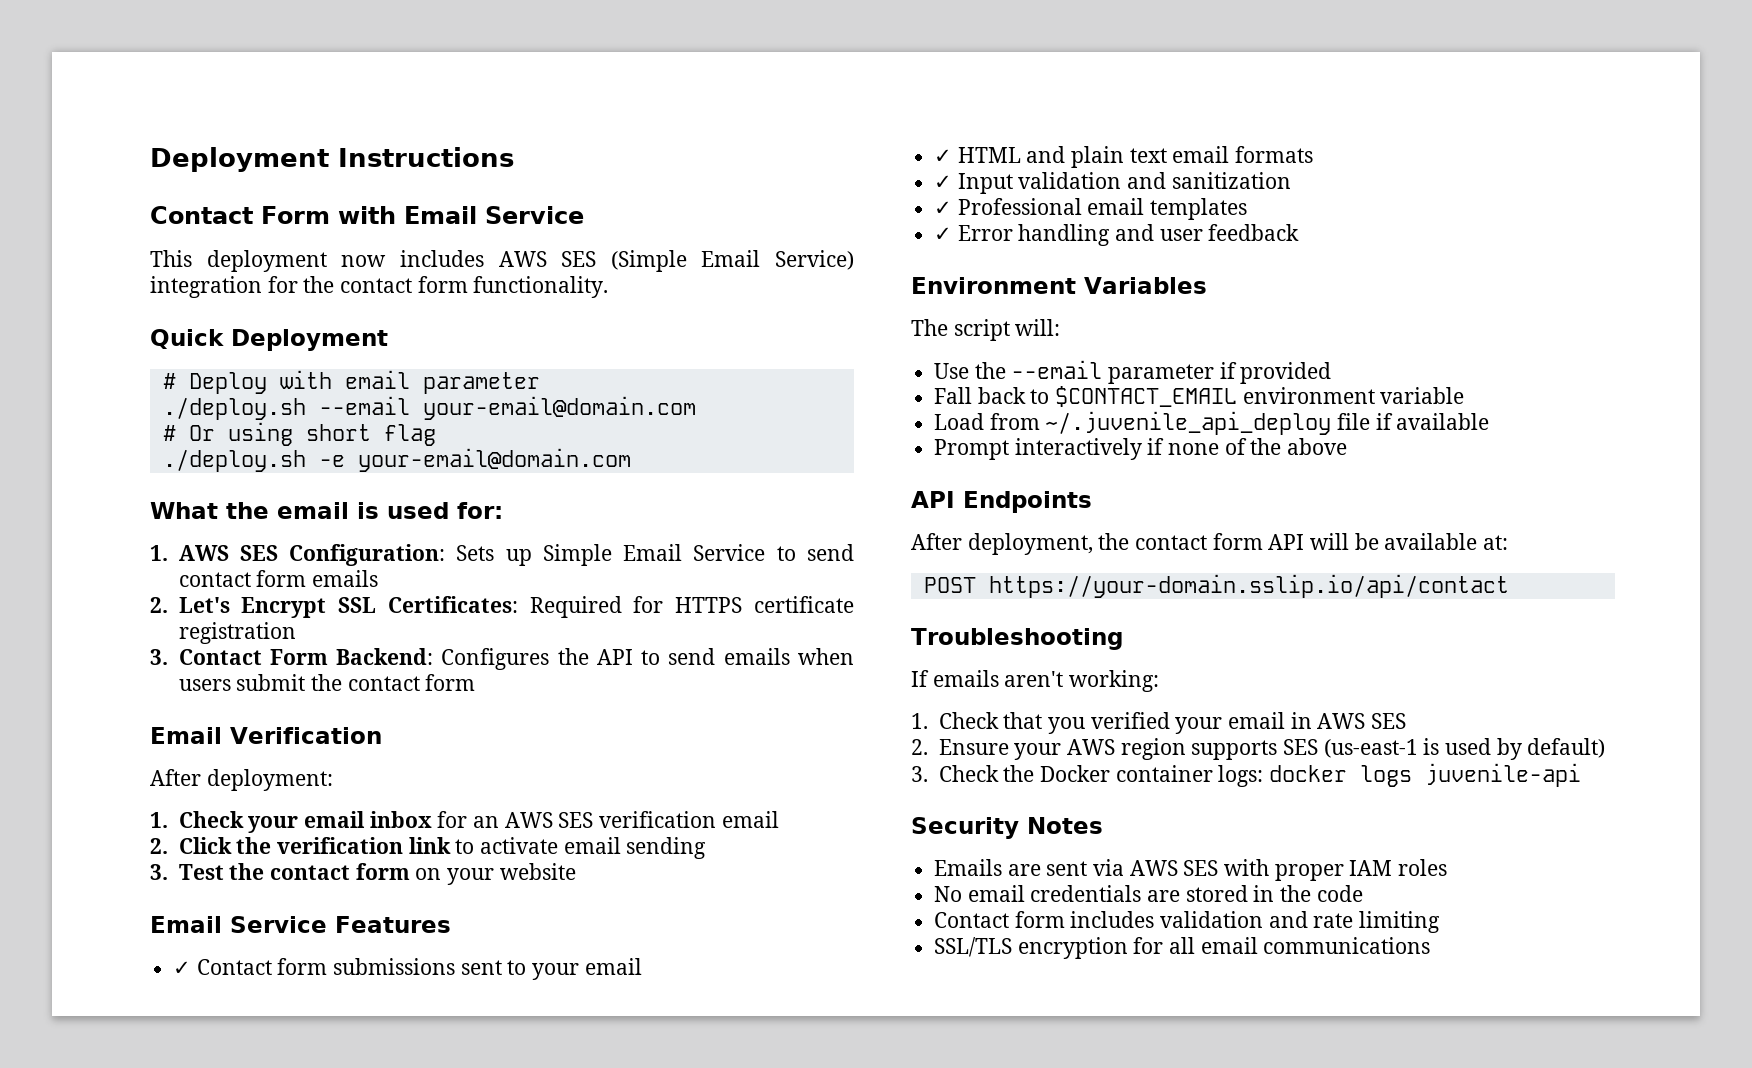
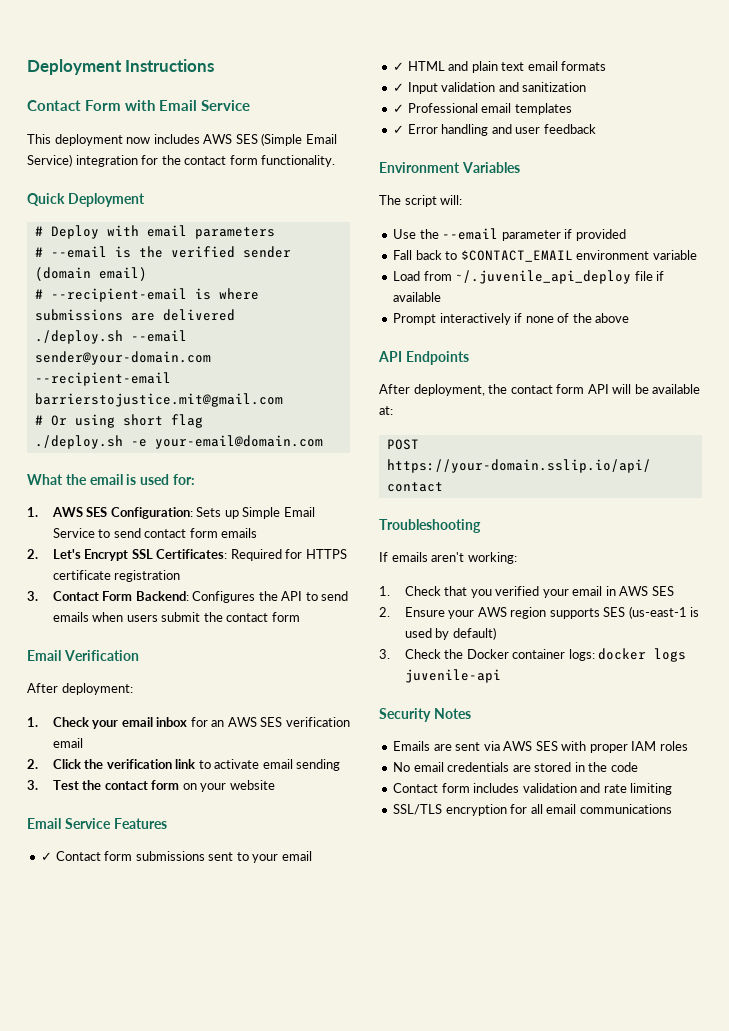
- # Deploy with email parameter
+ # Deploy with email parameters
+ # --email is the verified sender (domain email)
+ # --recipient-email is where submissions are delivered
- ./deploy.sh --email your-email@domain.com
+ ./deploy.sh --email sender@your-domain.com --recipient-email barrierstojustice.mit@gmail.com

